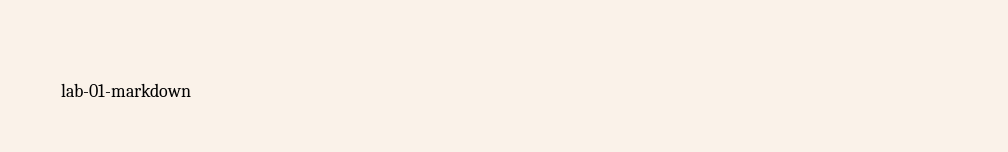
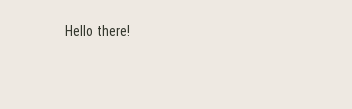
- lab-01-markdown
+ Hello there!

